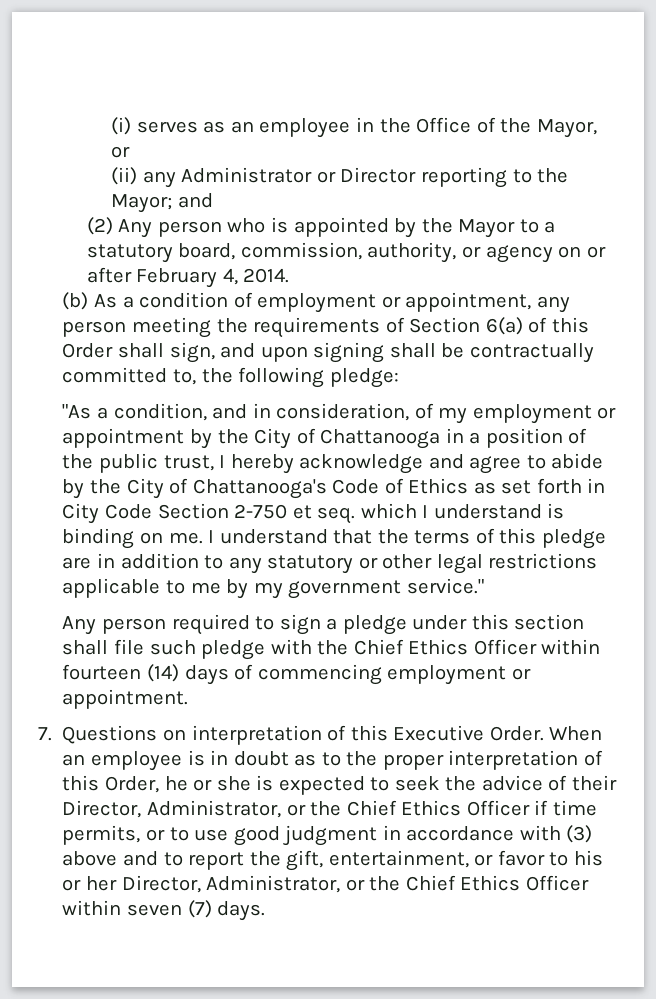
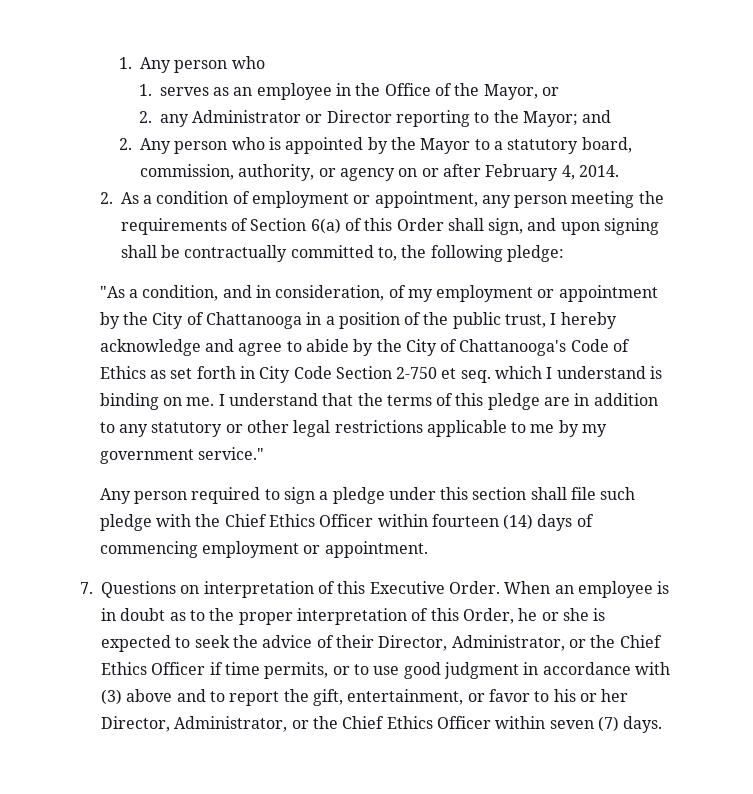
- (i) serves as an employee in the Office of the Mayor, or
+ 1. Any person who
+ 1. serves as an employee in the Office of the Mayor, or
- (ii) any Administrator or Director reporting to the Mayor; and
+ 2. any Administrator or Director reporting to the Mayor; and
- (2) Any person who is appointed by the Mayor to a statutory board, commission, authority, or agency on or after February 4, 2014.
+ 2. Any person who is appointed by the Mayor to a statutory board, commission, authority, or agency on or after February 4, 2014.
- (b) As a condition of employment or appointment, any person meeting the requirements of Section 6(a) of this Order shall sign, and upon signing shall be contractually committed to, the following pledge:
+ 2. As a condition of employment or appointment, any person meeting the requirements of Section 6(a) of this Order shall sign, and upon signing shall be contractually committed to, the following pledge:

